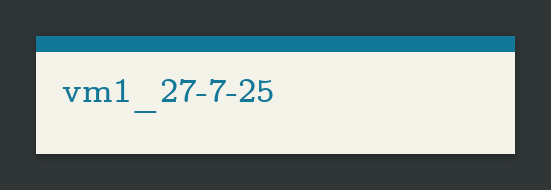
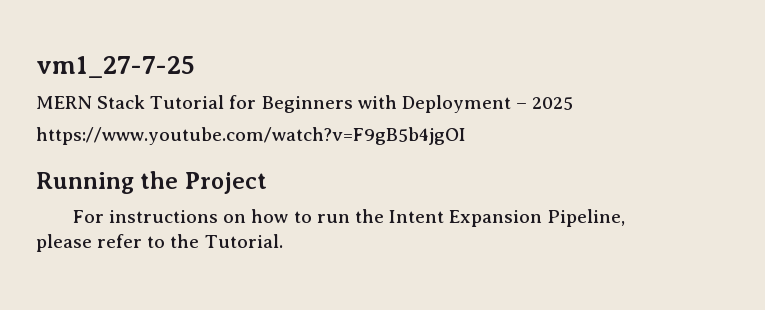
+ MERN Stack Tutorial for Beginners with Deployment – 2025
+ https://www.youtube.com/watch?v=F9gB5b4jgOI
+ Running the Project
+ For instructions on how to run the Intent Expansion Pipeline, please refer to the Tutorial.

